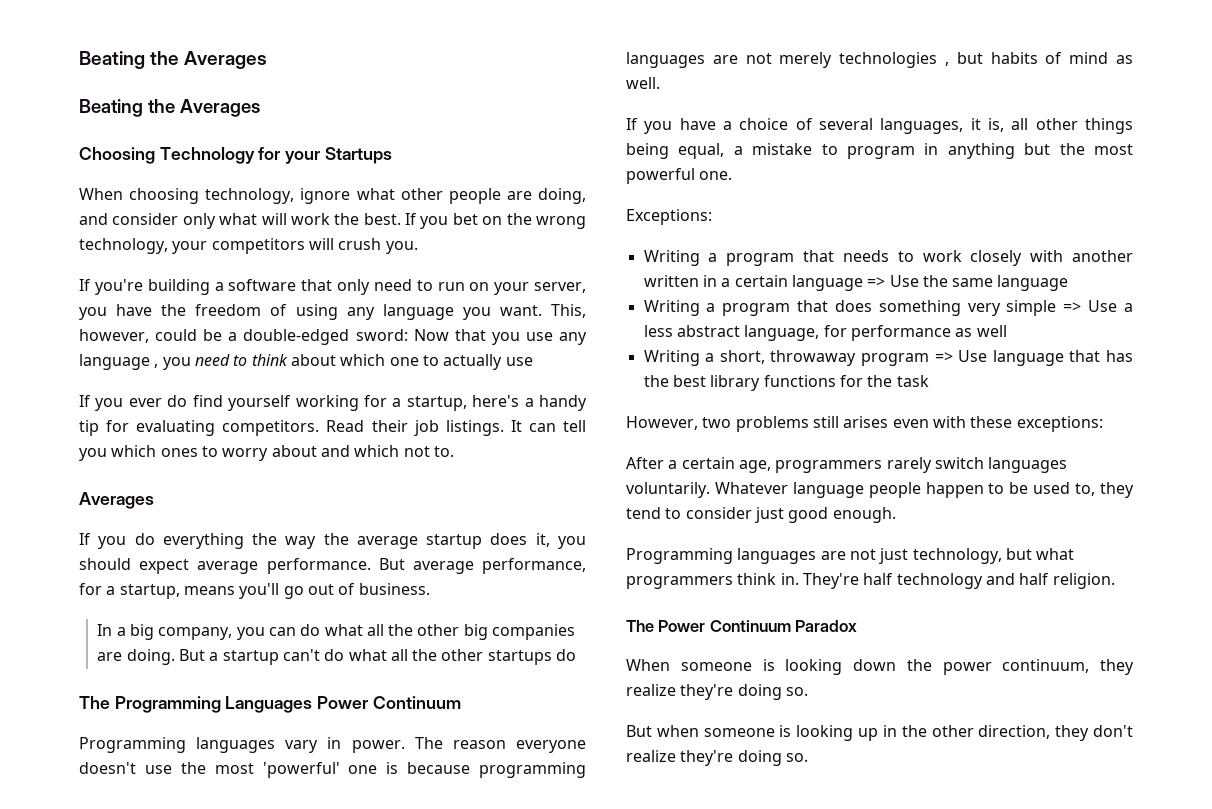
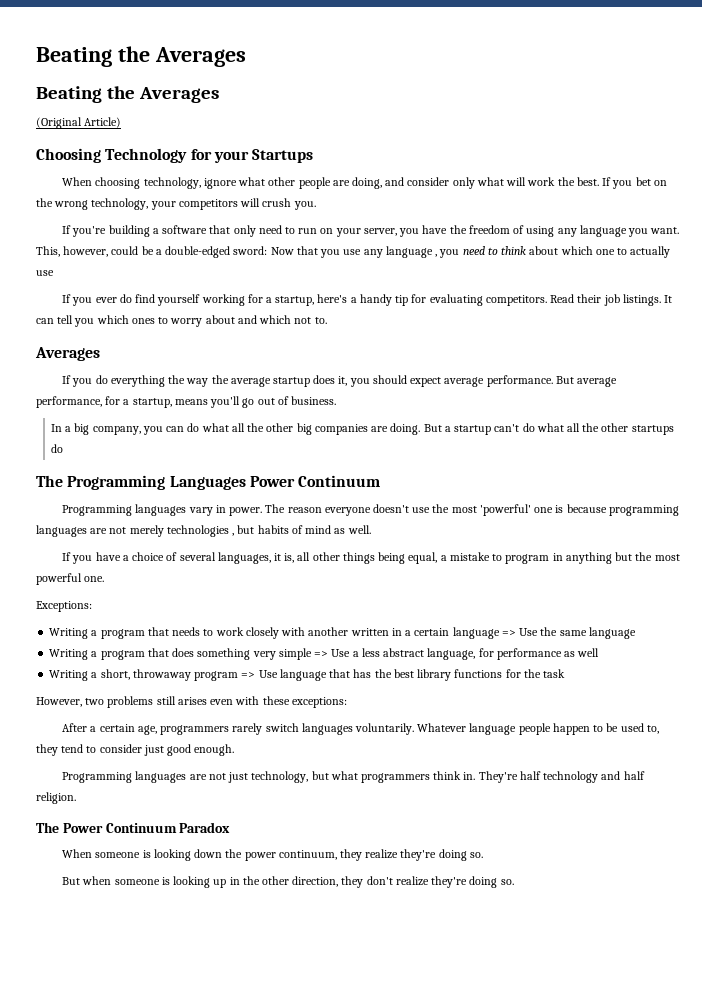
+ (Original Article)

